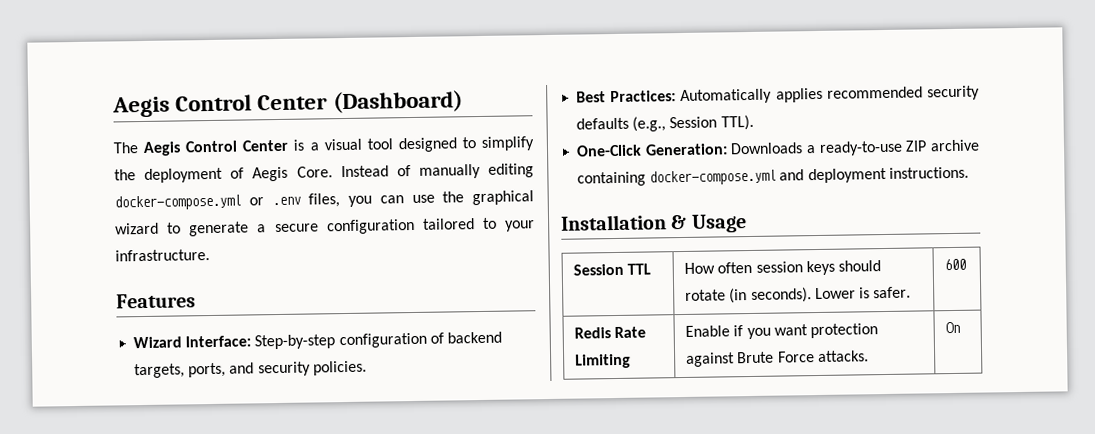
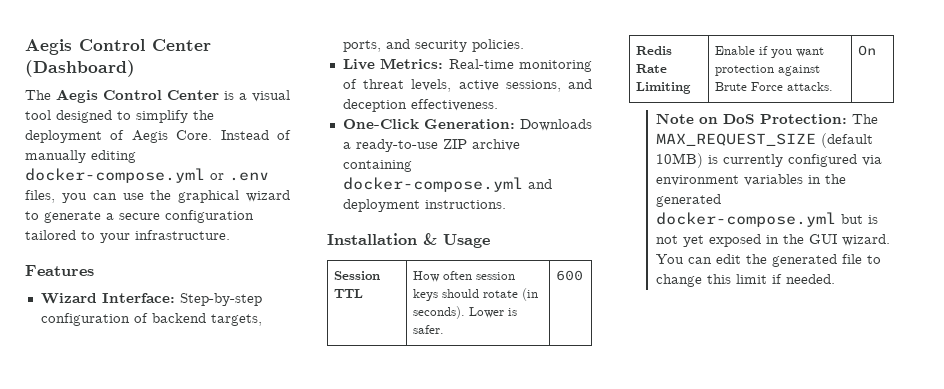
- Best Practices: Automatically applies recommended security defaults (e.g., Session TTL).
+ Live Metrics: Real-time monitoring of threat levels, active sessions, and deception effectiveness.
+ Note on DoS Protection: The MAX_REQUEST_SIZE (default 10MB) is currently configured via environment variables in the generated docker-compose.yml but is not yet exposed in the GUI wizard. You can edit the generated file to change this limit if needed.

